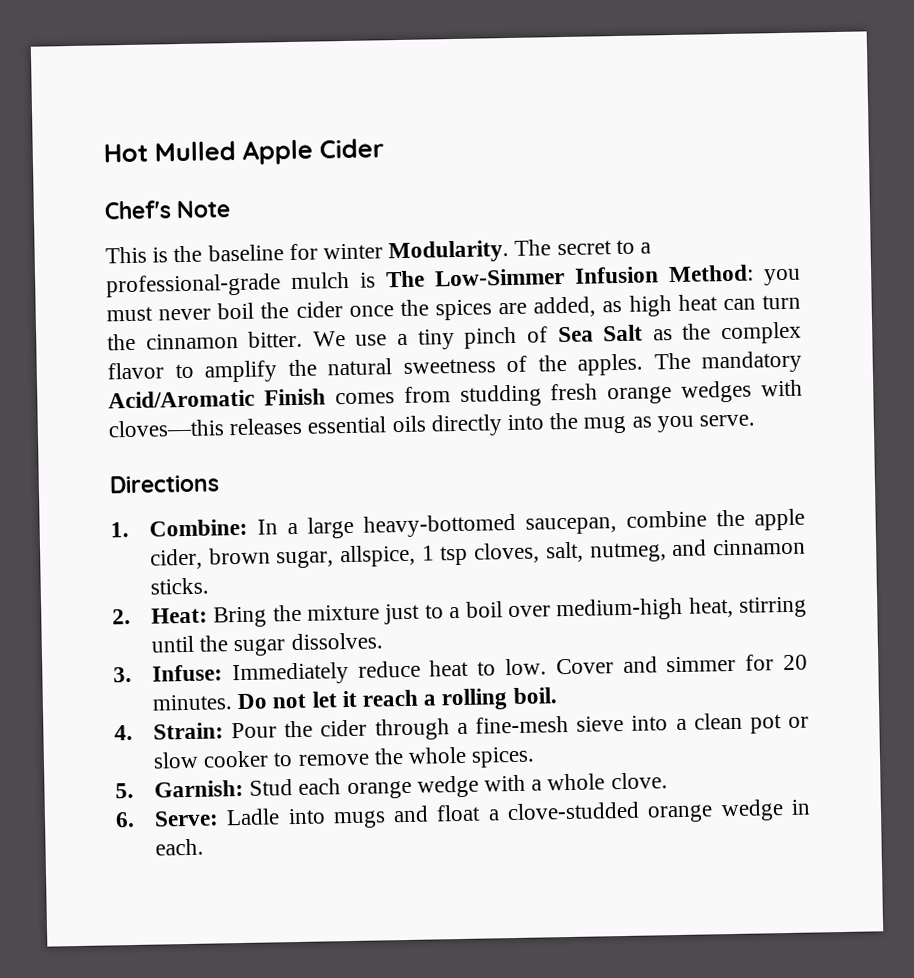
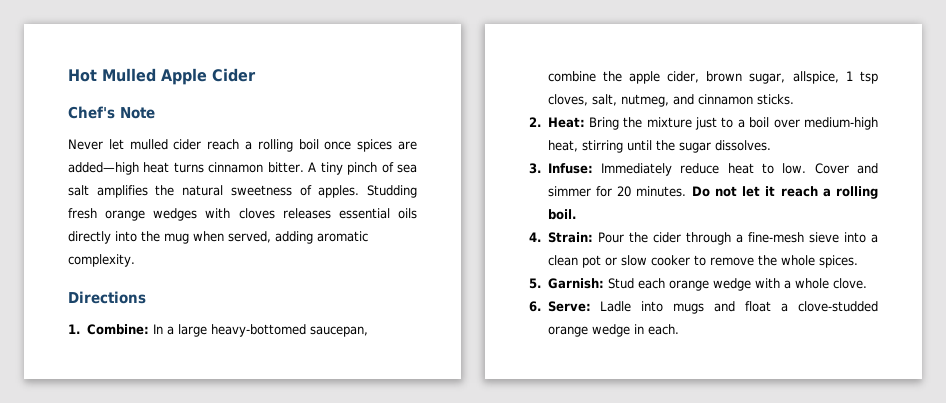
- This is the baseline for winter Modularity. The secret to a professional-grade mulch is The Low-Simmer Infusion Method: you must never boil the cider once the spices are added, as high heat can turn the cinnamon bitter. We use a tiny pinch of Sea Salt as the complex flavor to amplify the natural sweetness of the apples. The mandatory Acid/Aromatic Finish comes from studding fresh orange wedges with cloves—this releases essential oils directly into the mug as you serve.
+ Never let mulled cider reach a rolling boil once spices are added—high heat turns cinnamon bitter. A tiny pinch of sea salt amplifies the natural sweetness of apples. Studding fresh orange wedges with cloves releases essential oils directly into the mug when served, adding aromatic complexity.

